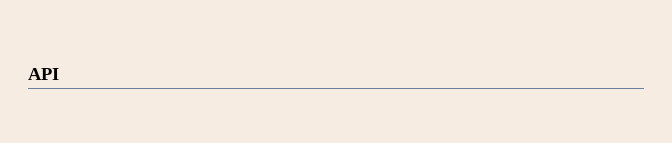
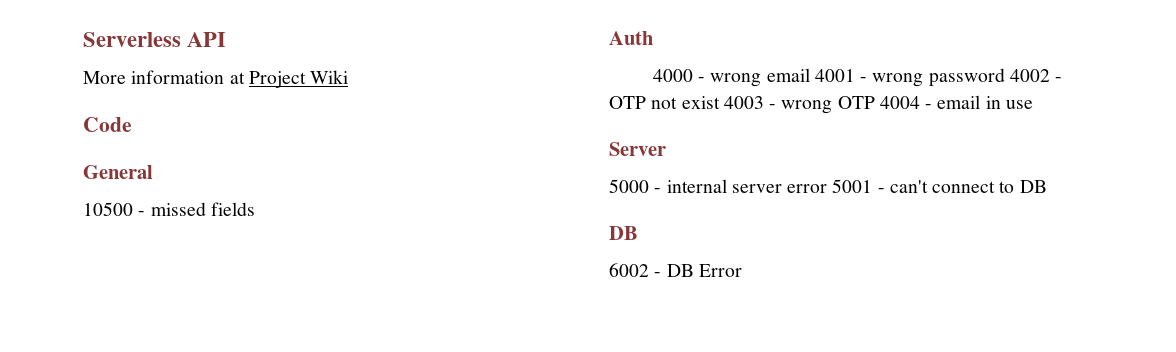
- API
+ Serverless API
+ More information at Project Wiki
+ Code
+ General
+ 10500 - missed fields
+ Auth
+ 4000 - wrong email 4001 - wrong password 4002 - OTP not exist 4003 - wrong OTP 4004 - email in use
+ Server
+ 5000 - internal server error 5001 - can't connect to DB
+ DB
+ 6002 - DB Error

